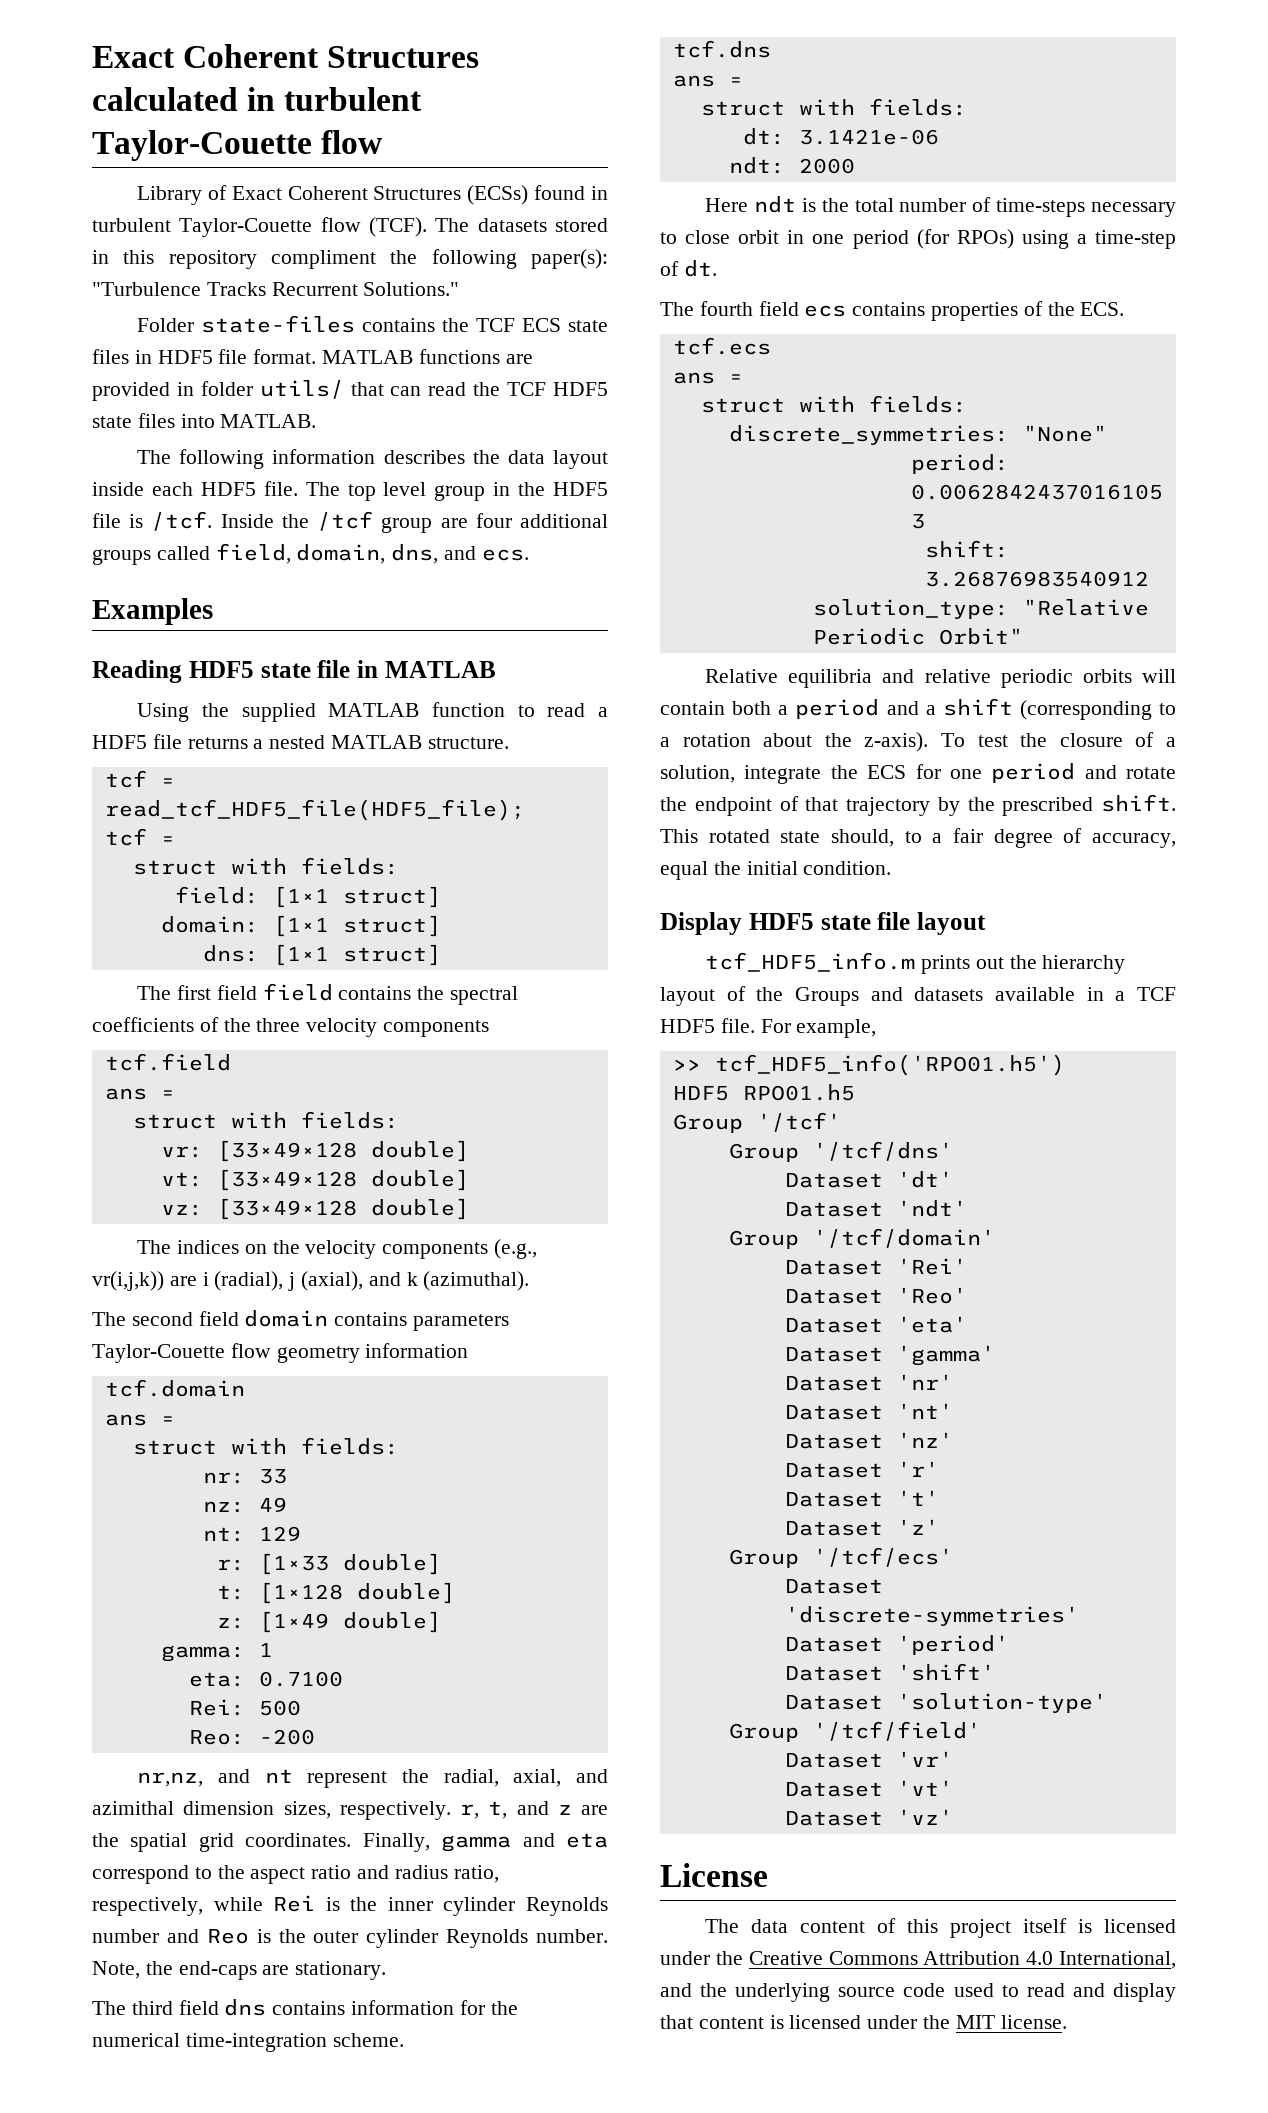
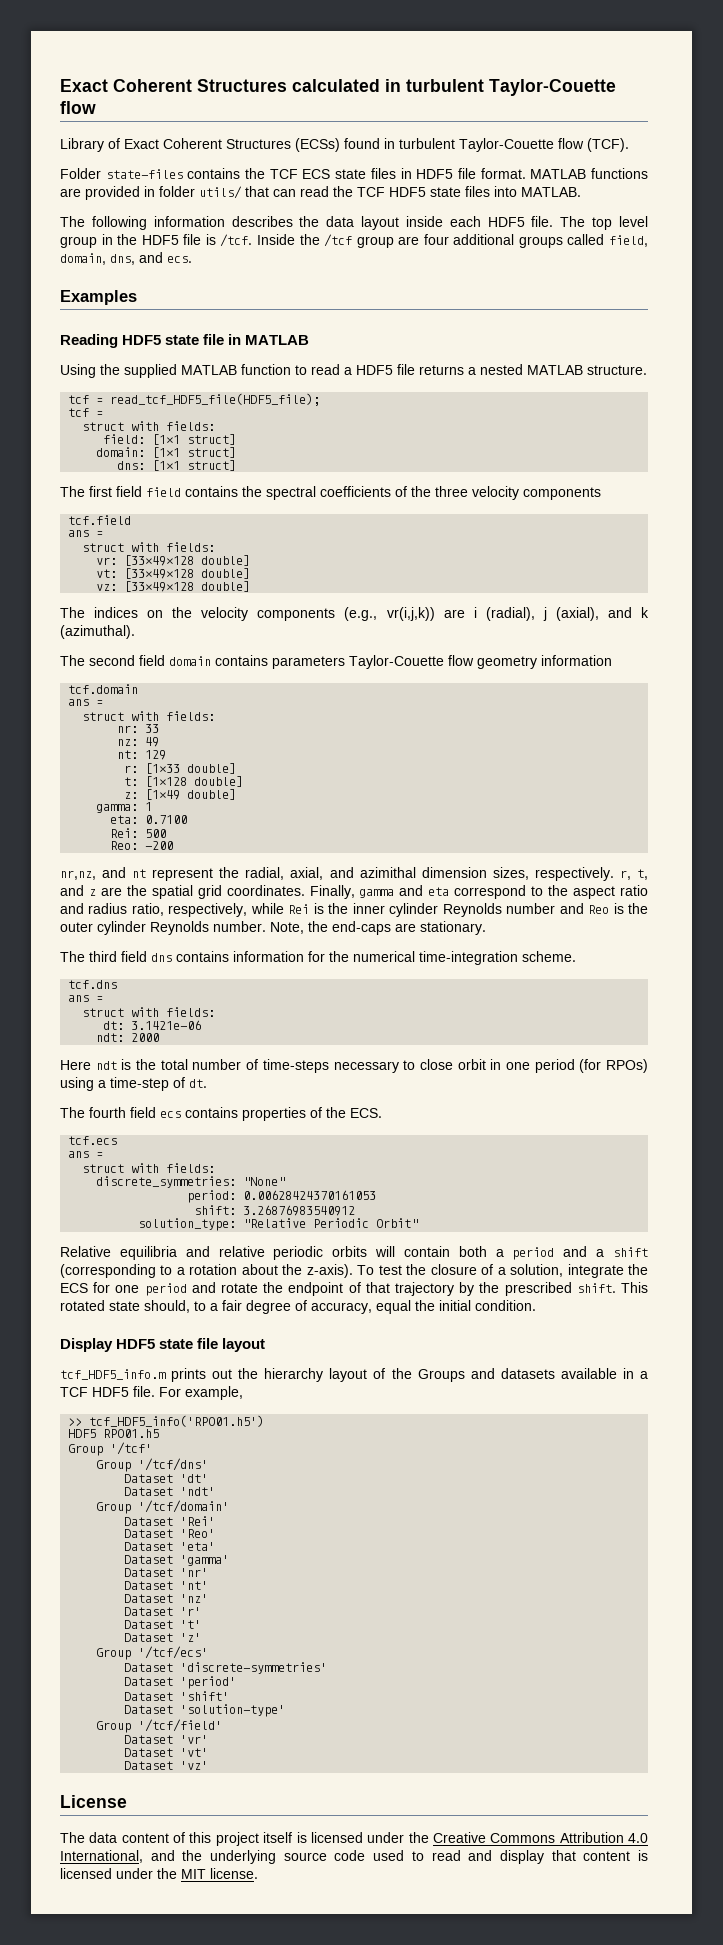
- The datasets stored in this repository compliment the following paper(s): "Turbulence Tracks Recurrent Solutions."

